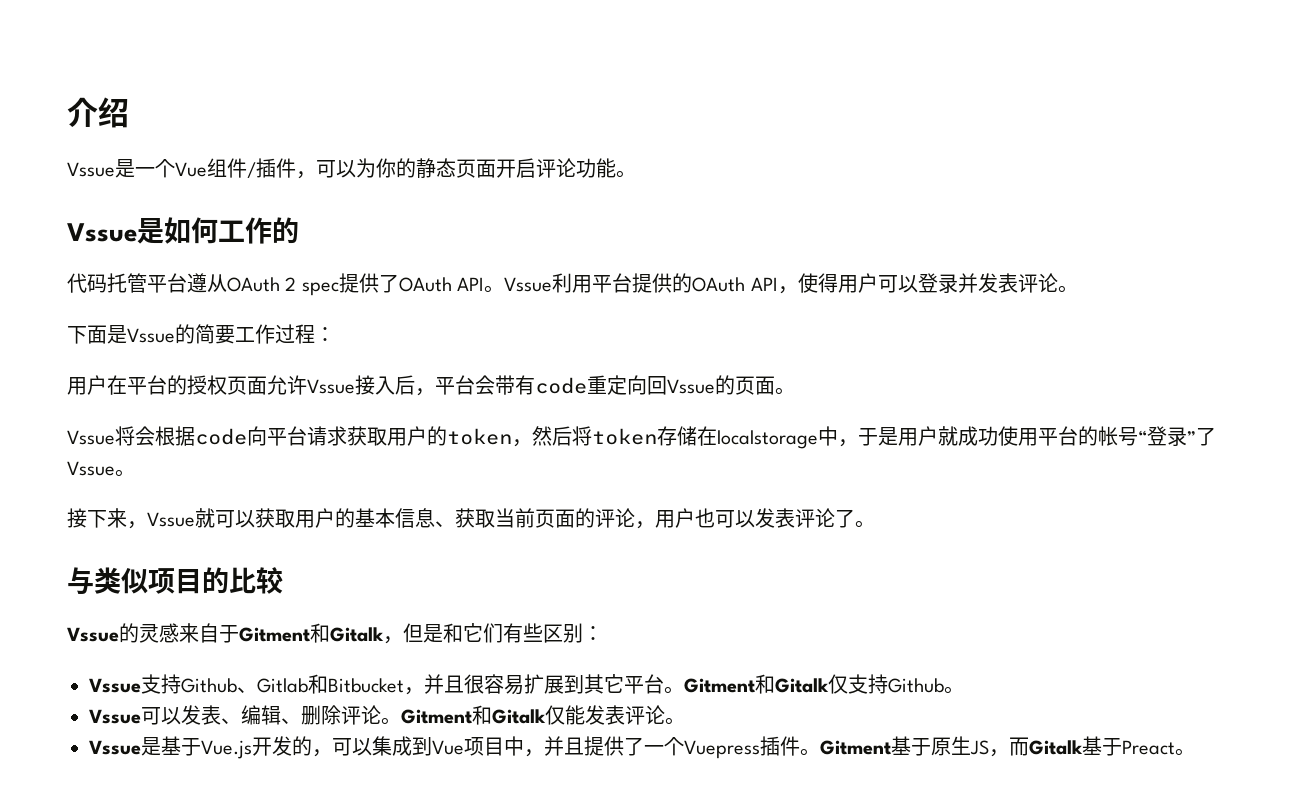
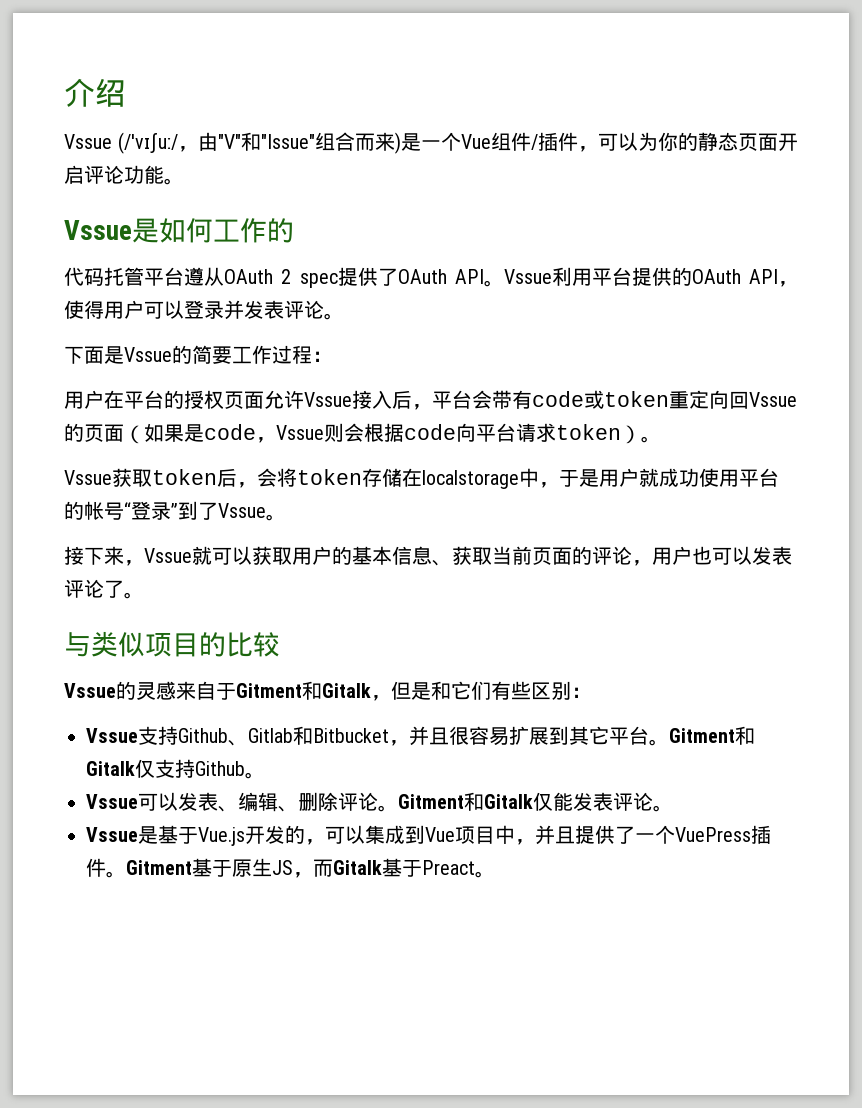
- Vssue是一个Vue组件/插件，可以为你的静态页面开启评论功能。
+ Vssue (/'vɪʃuː/，由"V"和"Issue"组合而来)是一个Vue组件/插件，可以为你的静态页面开启评论功能。
- 用户在平台的授权页面允许Vssue接入后，平台会带有code重定向回Vssue的页面。
- Vssue将会根据code向平台请求获取用户的token，然后将token存储在localstorage中，于是用户就成功使用平台的帐号“登录”了Vssue。
+ 用户在平台的授权页面允许Vssue接入后，平台会带有code或token重定向回Vssue的页面（如果是code，Vssue则会根据code向平台请求token）。
+ Vssue获取token后，会将token存储在localstorage中，于是用户就成功使用平台的帐号“登录”到了Vssue。
- Vssue是基于Vue.js开发的，可以集成到Vue项目中，并且提供了一个Vuepress插件。
+ Vssue是基于Vue.js开发的，可以集成到Vue项目中，并且提供了一个VuePress插件。

